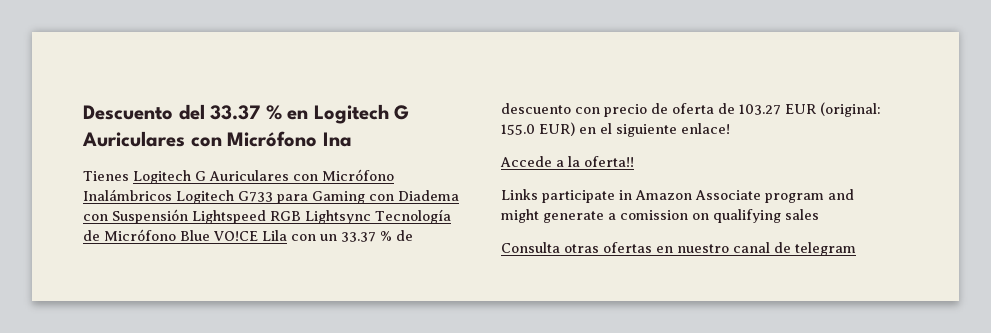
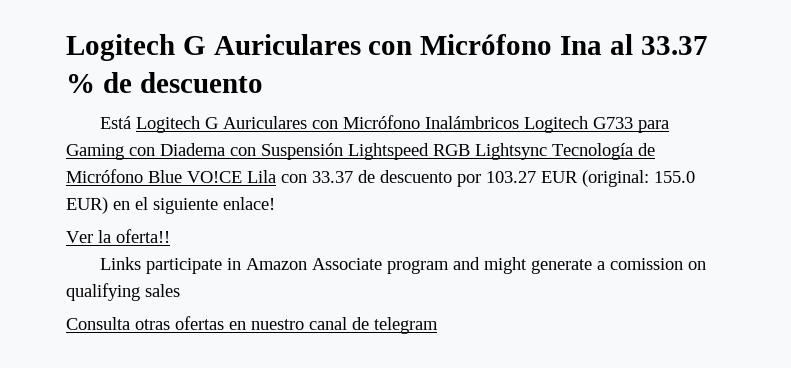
- Descuento del 33.37 % en Logitech G Auriculares con Micrófono Ina
- Tienes Logitech G Auriculares con Micrófono Inalámbricos Logitech G733 para Gaming con Diadema con Suspensión Lightspeed RGB Lightsync Tecnología de Micrófono Blue VO!CE Lila con un 33.37 % de descuento con precio de oferta de 103.27 EUR (original: 155.0 EUR) en el siguiente enlace!
+ Logitech G Auriculares con Micrófono Ina al 33.37 % de descuento
+ Está Logitech G Auriculares con Micrófono Inalámbricos Logitech G733 para Gaming con Diadema con Suspensión Lightspeed RGB Lightsync Tecnología de Micrófono Blue VO!CE Lila con 33.37 de descuento por 103.27 EUR (original: 155.0 EUR) en el siguiente enlace!
- Accede a la oferta!!
+ Ver la oferta!!

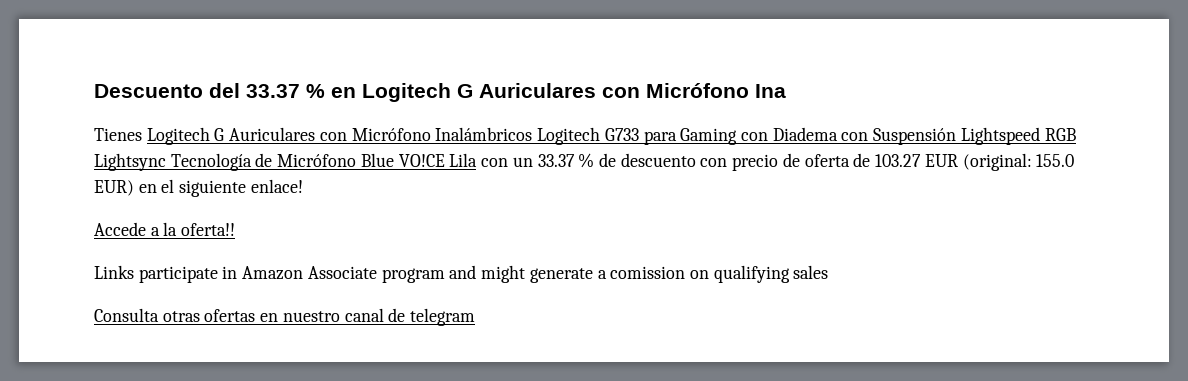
- Logitech G Auriculares con Micrófono Ina al 33.37 % de descuento
- Está Logitech G Auriculares con Micrófono Inalámbricos Logitech G733 para Gaming con Diadema con Suspensión Lightspeed RGB Lightsync Tecnología de Micrófono Blue VO!CE Lila con 33.37 de descuento por 103.27 EUR (original: 155.0 EUR) en el siguiente enlace!
+ Descuento del 33.37 % en Logitech G Auriculares con Micrófono Ina
+ Tienes Logitech G Auriculares con Micrófono Inalámbricos Logitech G733 para Gaming con Diadema con Suspensión Lightspeed RGB Lightsync Tecnología de Micrófono Blue VO!CE Lila con un 33.37 % de descuento con precio de oferta de 103.27 EUR (original: 155.0 EUR) en el siguiente enlace!
- Ver la oferta!!
+ Accede a la oferta!!

